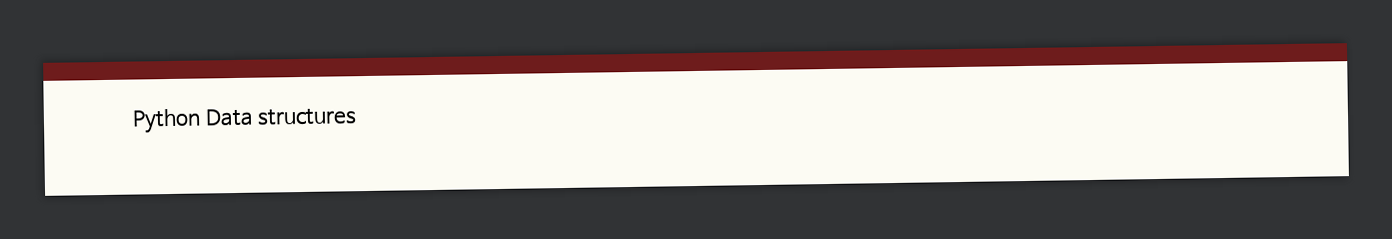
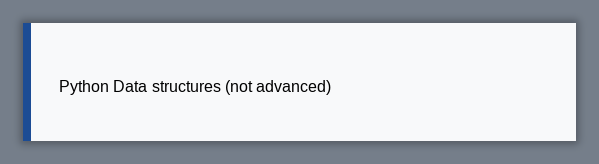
- Python Data structures
+ Python Data structures (not advanced)

